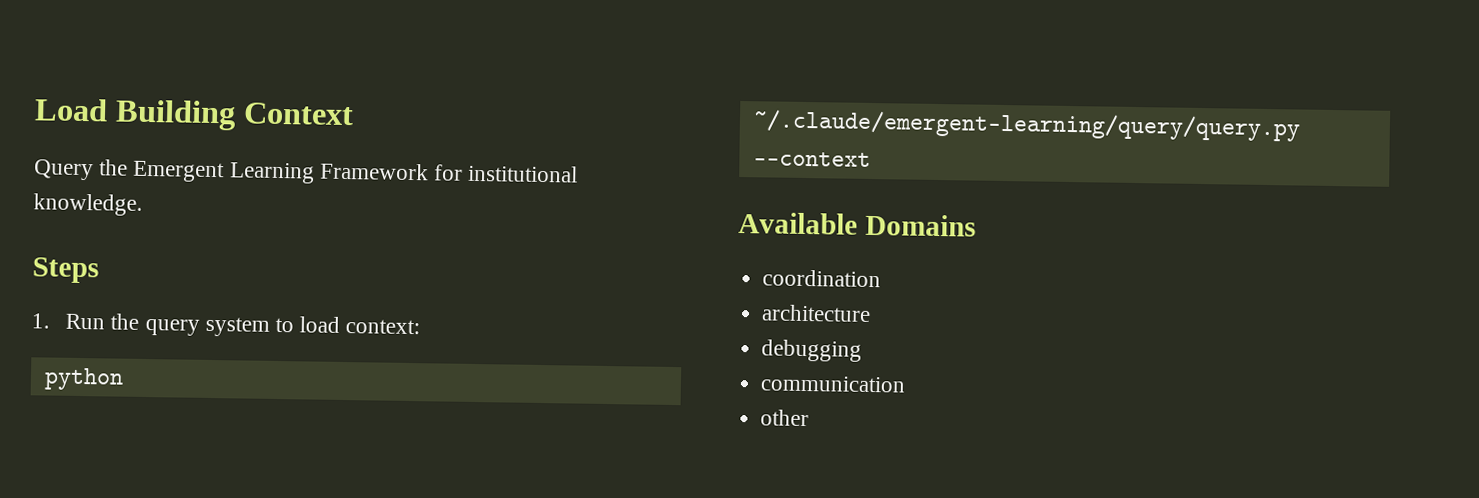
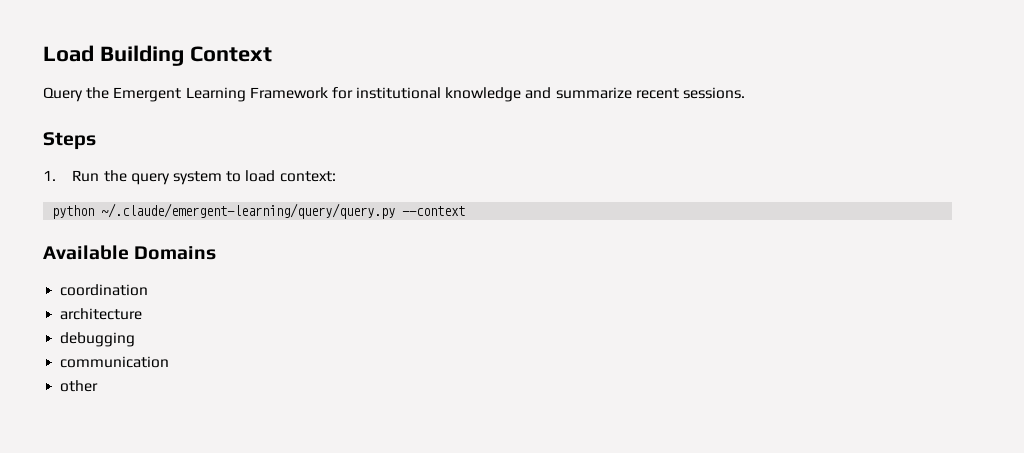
- Query the Emergent Learning Framework for institutional knowledge.
+ Query the Emergent Learning Framework for institutional knowledge and summarize recent sessions.

